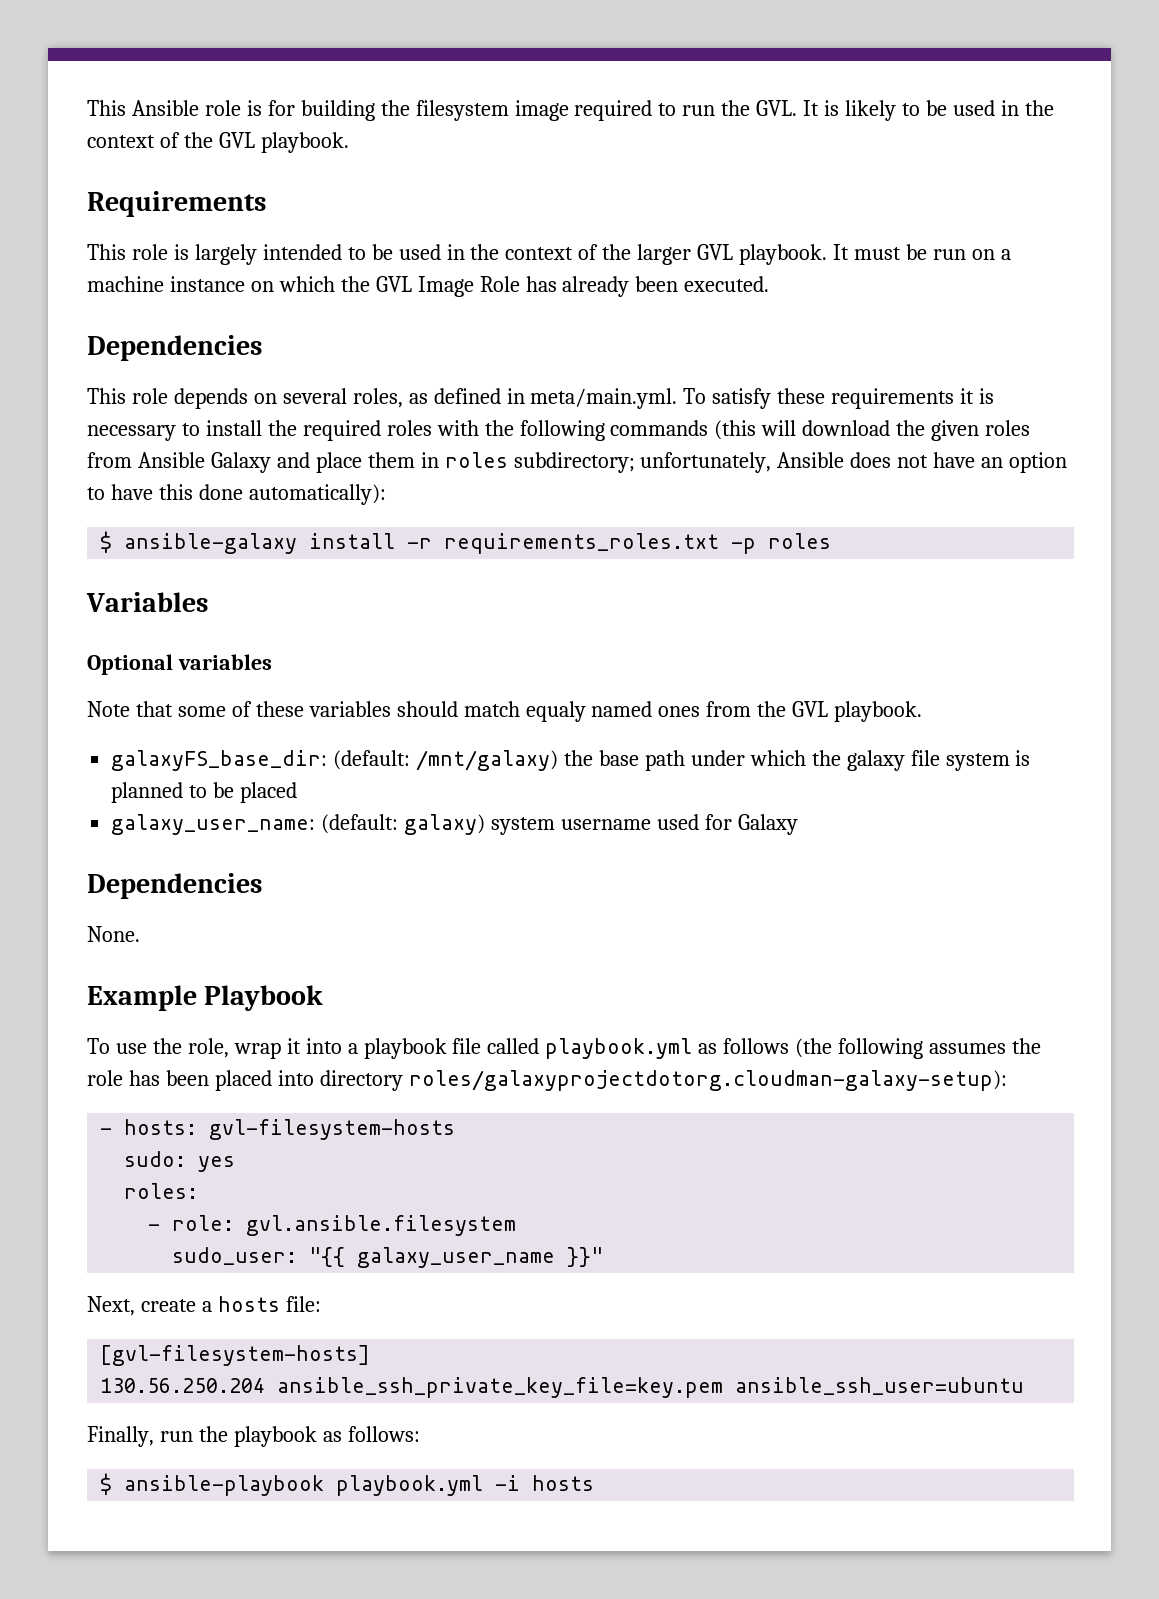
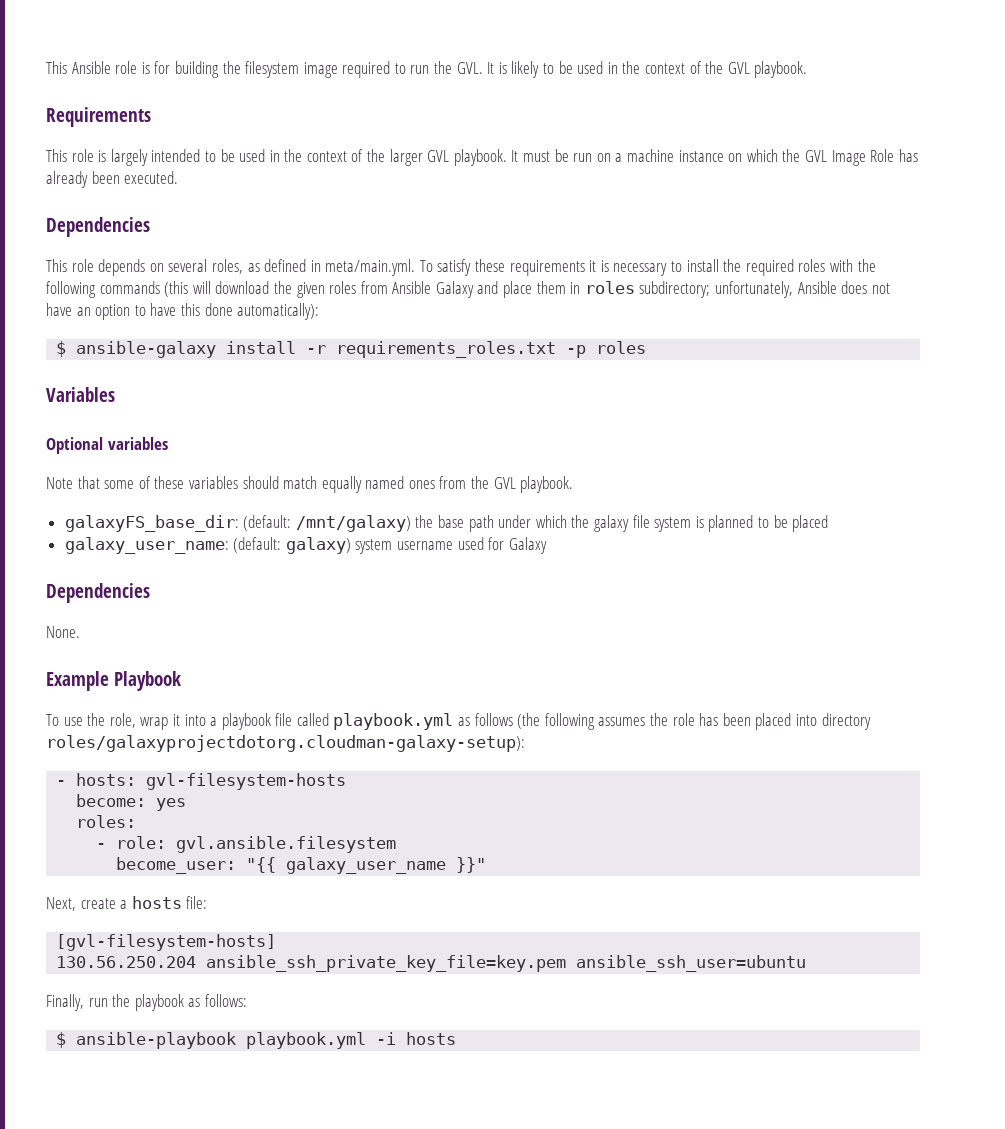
- Note that some of these variables should match equaly named ones from the GVL playbook.
+ Note that some of these variables should match equally named ones from the GVL playbook.
- sudo: yes
+ become: yes
- sudo_user: "{{ galaxy_user_name }}"
+ become_user: "{{ galaxy_user_name }}"

